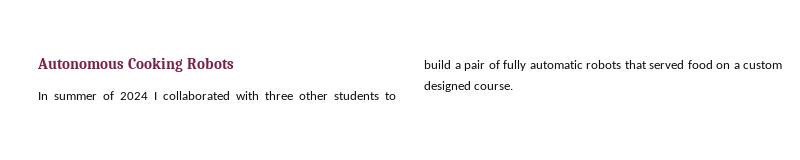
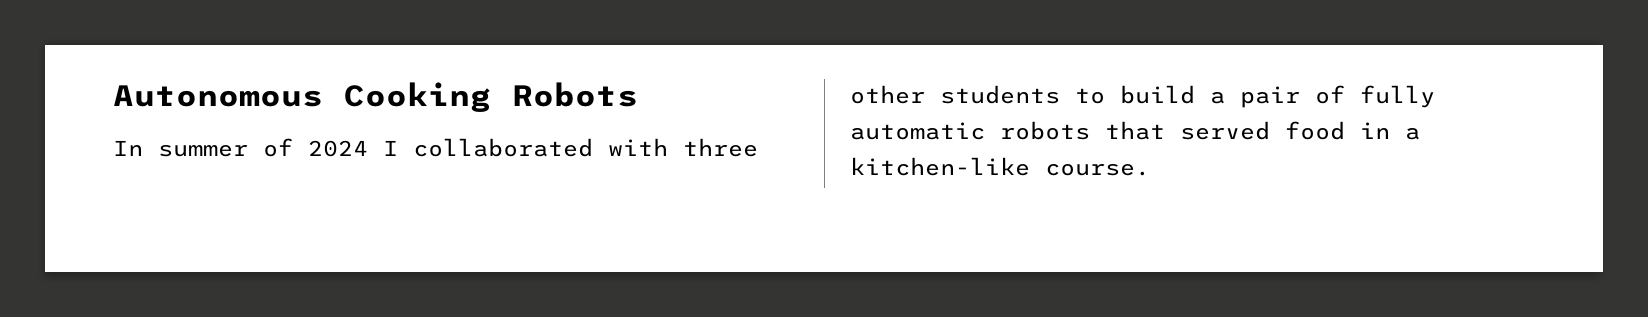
- In summer of 2024 I collaborated with three other students to build a pair of fully automatic robots that served food on a custom designed course.
+ In summer of 2024 I collaborated with three other students to build a pair of fully automatic robots that served food in a kitchen-like course.

